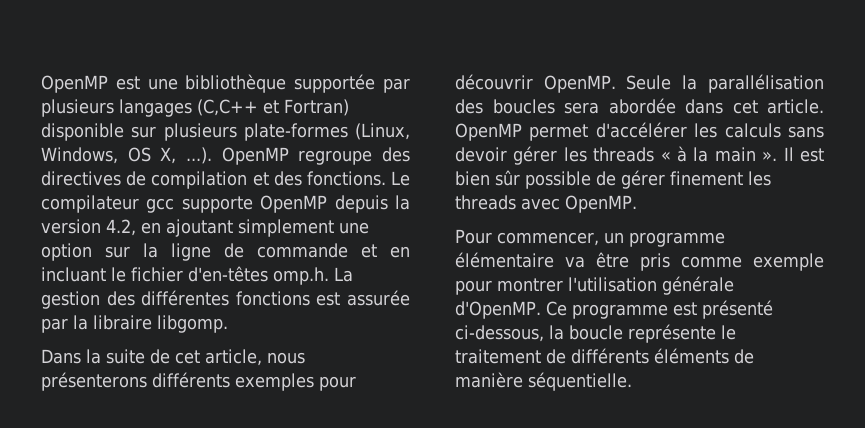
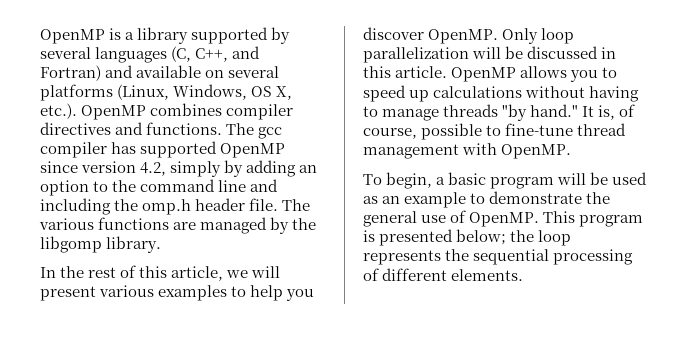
- OpenMP est une bibliothèque supportée par plusieurs langages (C,C++ et Fortran) disponible sur plusieurs plate-formes (Linux, Windows, OS X, ...). OpenMP regroupe des directives de compilation et des fonctions. Le compilateur gcc supporte OpenMP depuis la version 4.2, en ajoutant simplement une option sur la ligne de commande et en incluant le fichier d'en-têtes omp.h. La gestion des différentes fonctions est assurée par la libraire libgomp.
- Dans la suite de cet article, nous présenterons différents exemples pour découvrir OpenMP. Seule la parallélisation des boucles sera abordée dans cet article. OpenMP permet d'accélérer les calculs sans devoir gérer les threads « à la main ». Il est bien sûr possible de gérer finement les threads avec OpenMP.
- Pour commencer, un programme élémentaire va être pris comme exemple pour montrer l'utilisation générale d'OpenMP. Ce programme est présenté ci-dessous, la boucle représente le traitement de différents éléments de manière séquentielle.
+ OpenMP is a library supported by several languages (C, C++, and Fortran) and available on several platforms (Linux, Windows, OS X, etc.). OpenMP combines compiler directives and functions. The gcc compiler has supported OpenMP since version 4.2, simply by adding an option to the command line and including the omp.h header file. The various functions are managed by the libgomp library.
+ In the rest of this article, we will present various examples to help you discover OpenMP. Only loop parallelization will be discussed in this article. OpenMP allows you to speed up calculations without having to manage threads "by hand." It is, of course, possible to fine-tune thread management with OpenMP.
+ To begin, a basic program will be used as an example to demonstrate the general use of OpenMP. This program is presented below; the loop represents the sequential processing of different elements.

